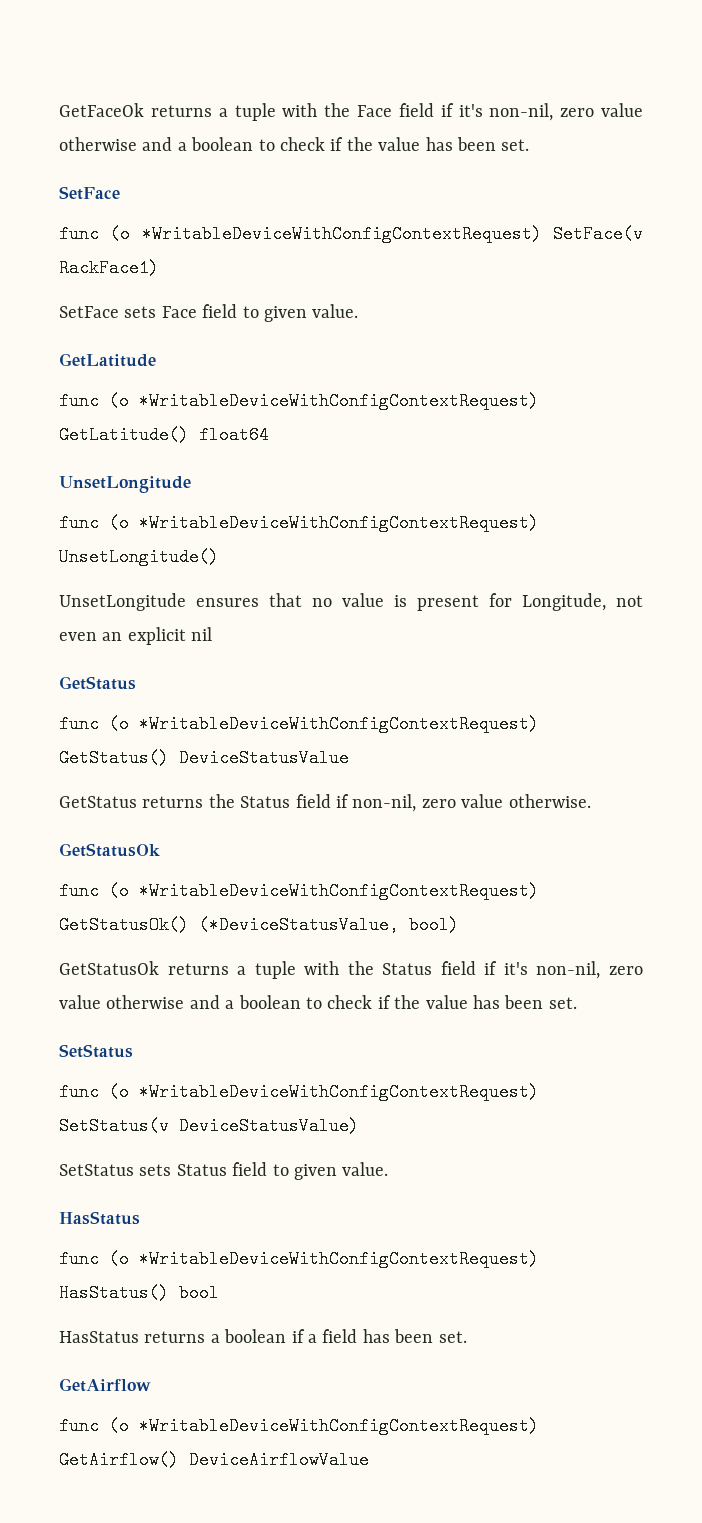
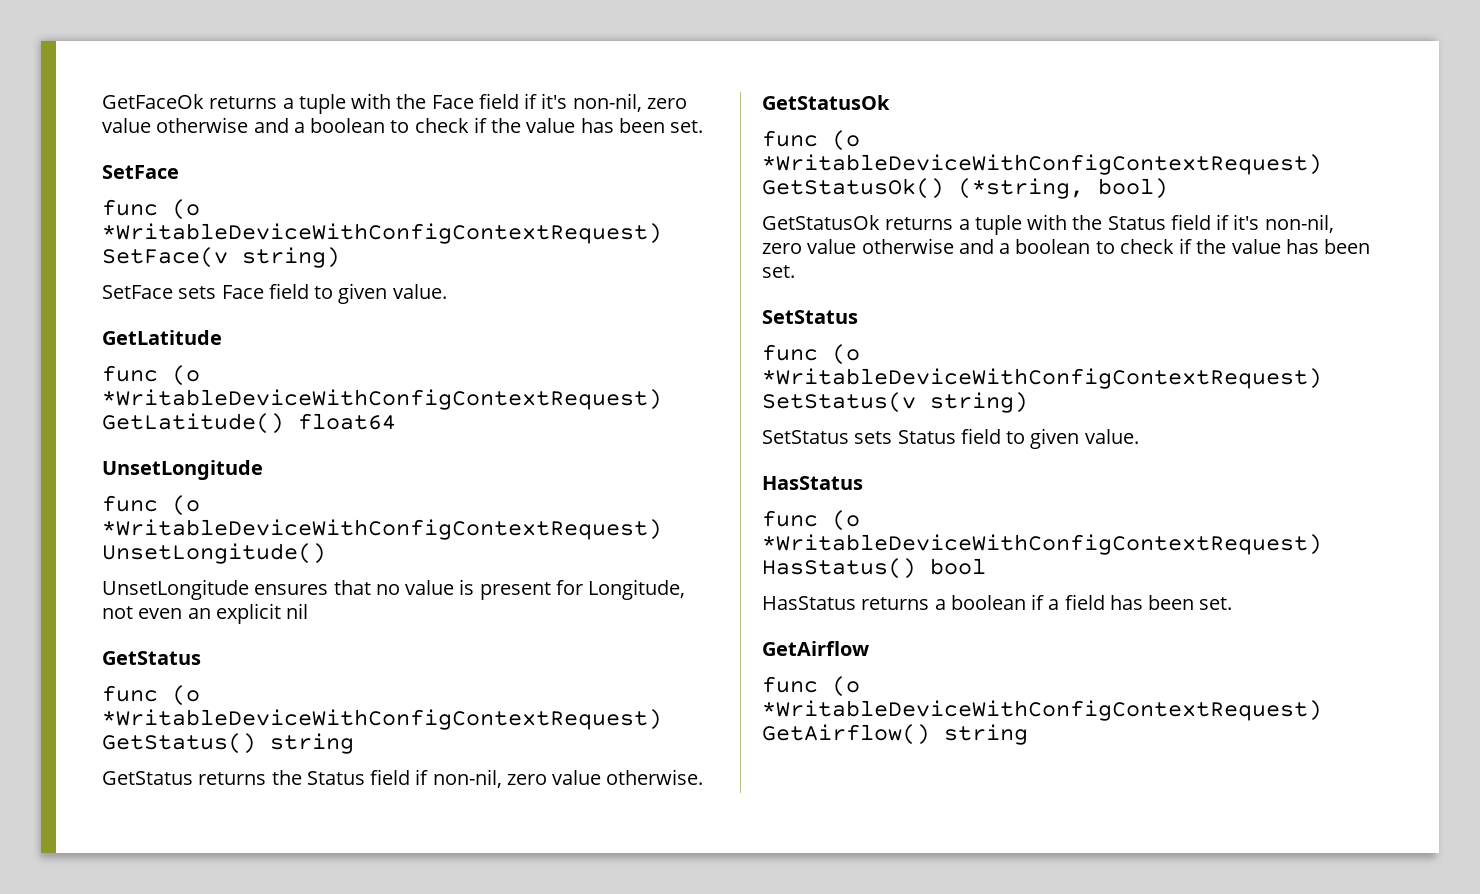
- func (o *WritableDeviceWithConfigContextRequest) SetFace(v RackFace1)
+ func (o *WritableDeviceWithConfigContextRequest) SetFace(v string)
- func (o *WritableDeviceWithConfigContextRequest) GetStatus() DeviceStatusValue
+ func (o *WritableDeviceWithConfigContextRequest) GetStatus() string
- func (o *WritableDeviceWithConfigContextRequest) GetStatusOk() (*DeviceStatusValue, bool)
+ func (o *WritableDeviceWithConfigContextRequest) GetStatusOk() (*string, bool)
- func (o *WritableDeviceWithConfigContextRequest) SetStatus(v DeviceStatusValue)
+ func (o *WritableDeviceWithConfigContextRequest) SetStatus(v string)
- func (o *WritableDeviceWithConfigContextRequest) GetAirflow() DeviceAirflowValue
+ func (o *WritableDeviceWithConfigContextRequest) GetAirflow() string

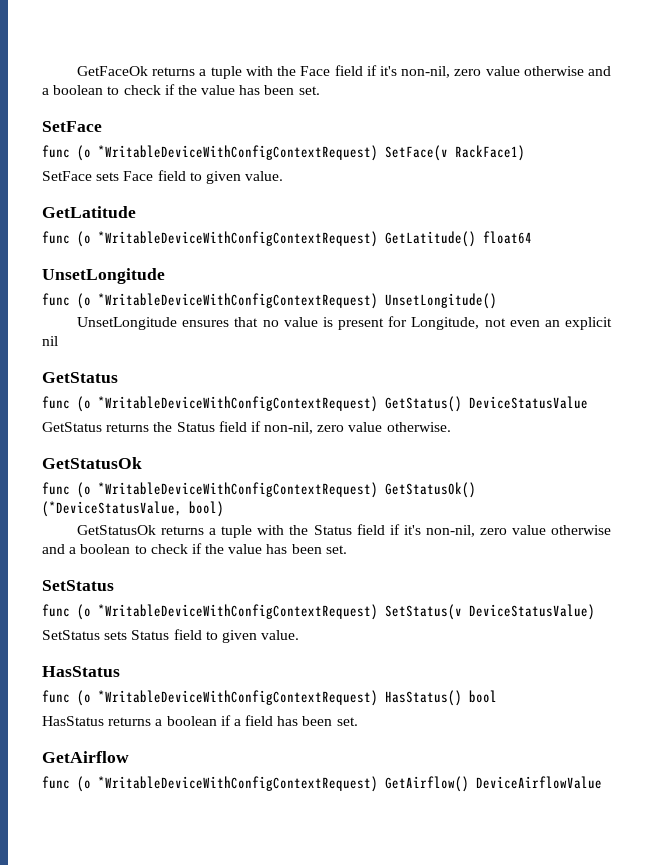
- func (o *WritableDeviceWithConfigContextRequest) SetFace(v string)
+ func (o *WritableDeviceWithConfigContextRequest) SetFace(v RackFace1)
- func (o *WritableDeviceWithConfigContextRequest) GetStatus() string
+ func (o *WritableDeviceWithConfigContextRequest) GetStatus() DeviceStatusValue
- func (o *WritableDeviceWithConfigContextRequest) GetStatusOk() (*string, bool)
+ func (o *WritableDeviceWithConfigContextRequest) GetStatusOk() (*DeviceStatusValue, bool)
- func (o *WritableDeviceWithConfigContextRequest) SetStatus(v string)
+ func (o *WritableDeviceWithConfigContextRequest) SetStatus(v DeviceStatusValue)
- func (o *WritableDeviceWithConfigContextRequest) GetAirflow() string
+ func (o *WritableDeviceWithConfigContextRequest) GetAirflow() DeviceAirflowValue

